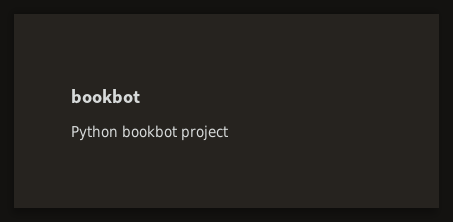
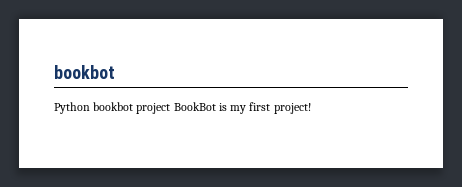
- Python bookbot project
+ Python bookbot project BookBot is my first project!

